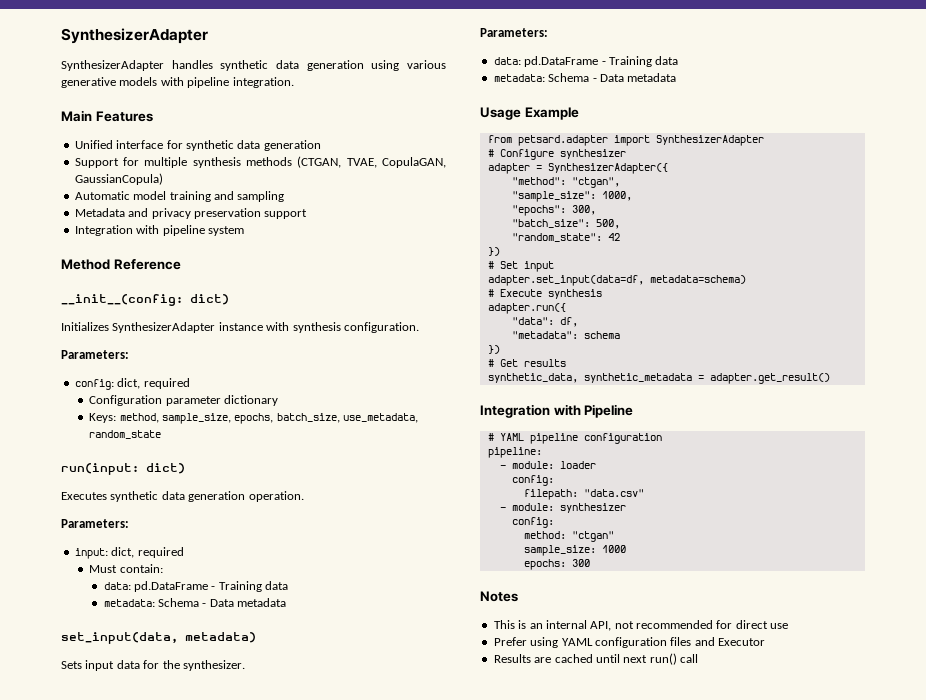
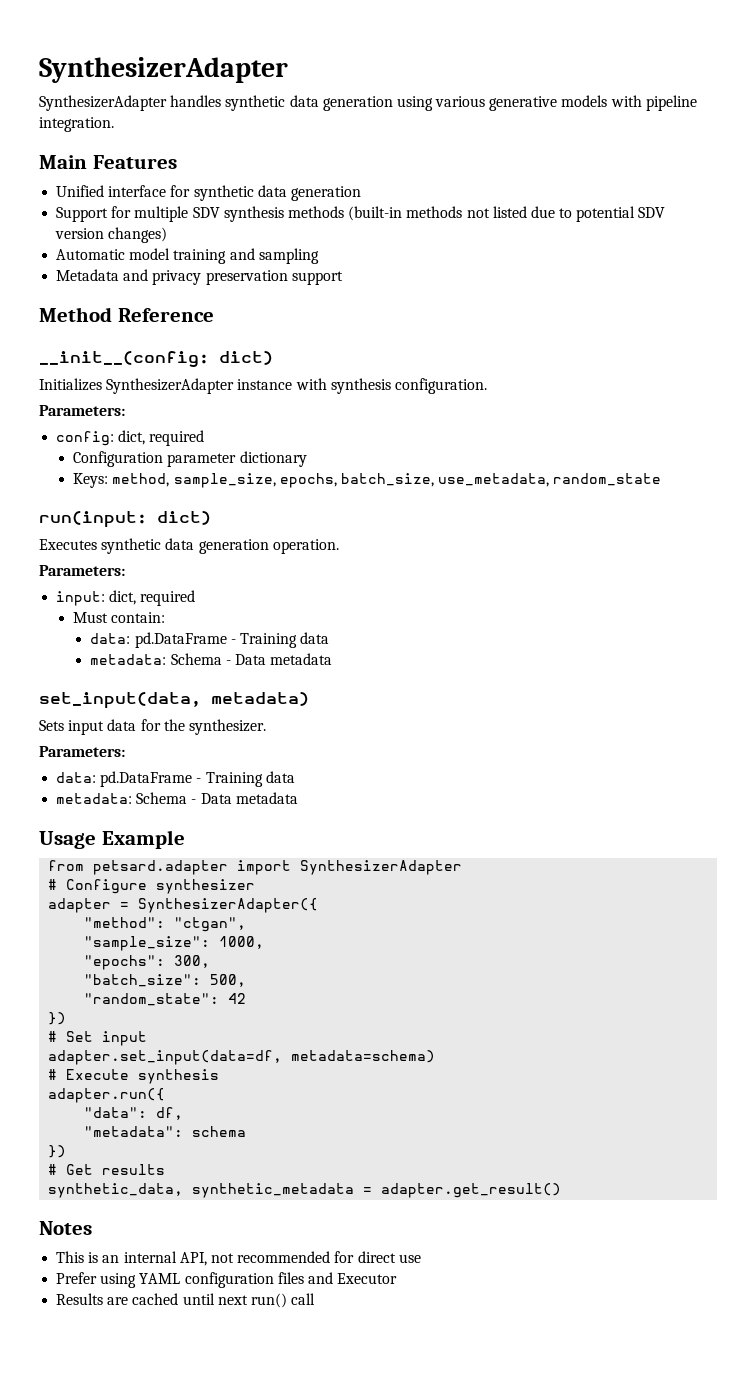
- Support for multiple synthesis methods (CTGAN, TVAE, CopulaGAN, GaussianCopula)
+ Support for multiple SDV synthesis methods (built-in methods not listed due to potential SDV version changes)
- Integration with pipeline system
- Integration with Pipeline
- # YAML pipeline configuration
- pipeline:
- - module: loader
- config:
- filepath: "data.csv"
- - module: synthesizer
- config:
- method: "ctgan"
- sample_size: 1000
- epochs: 300

